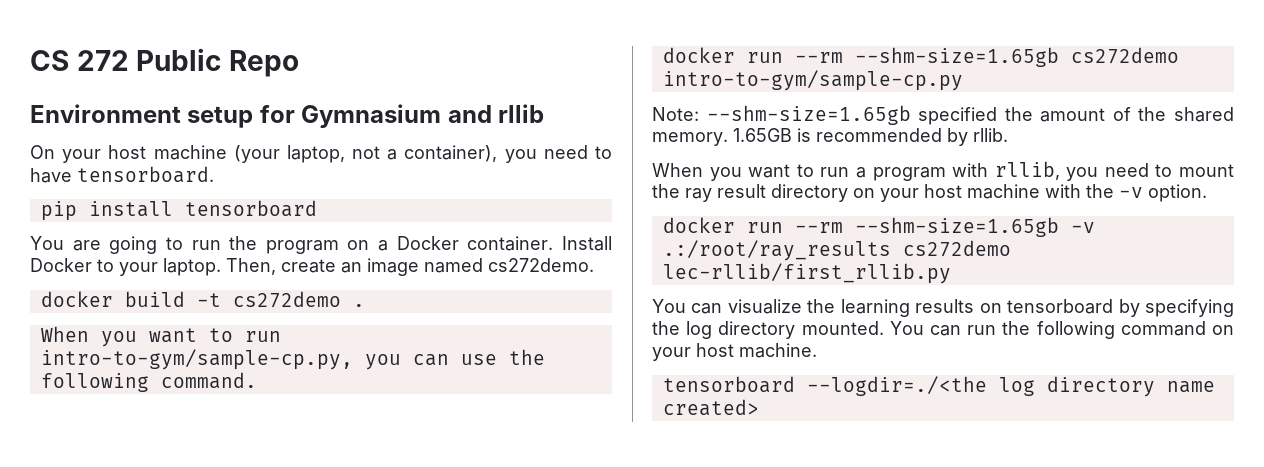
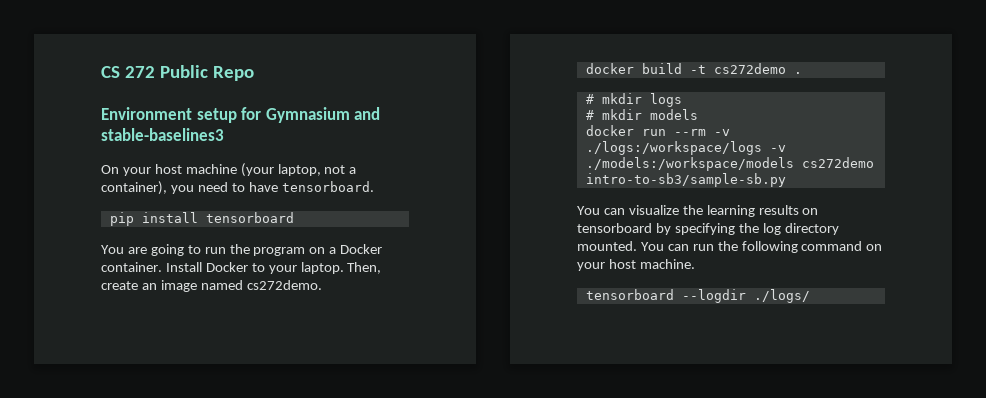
- Environment setup for Gymnasium and rllib
+ Environment setup for Gymnasium and stable-baselines3
- When you want to run intro-to-gym/sample-cp.py, you can use the following command.
- docker run --rm --shm-size=1.65gb cs272demo intro-to-gym/sample-cp.py
- Note: --shm-size=1.65gb specified the amount of the shared memory. 1.65GB is recommended by rllib.
- When you want to run a program with rllib, you need to mount the ray result directory on your host machine with the -v option.
- docker run --rm --shm-size=1.65gb -v .:/root/ray_results cs272demo lec-rllib/first_rllib.py
+ # mkdir logs
+ # mkdir models
+ docker run --rm -v ./logs:/workspace/logs -v ./models:/workspace/models cs272demo intro-to-sb3/sample-sb.py
- tensorboard --logdir=./<the log directory name created>
+ tensorboard --logdir ./logs/

